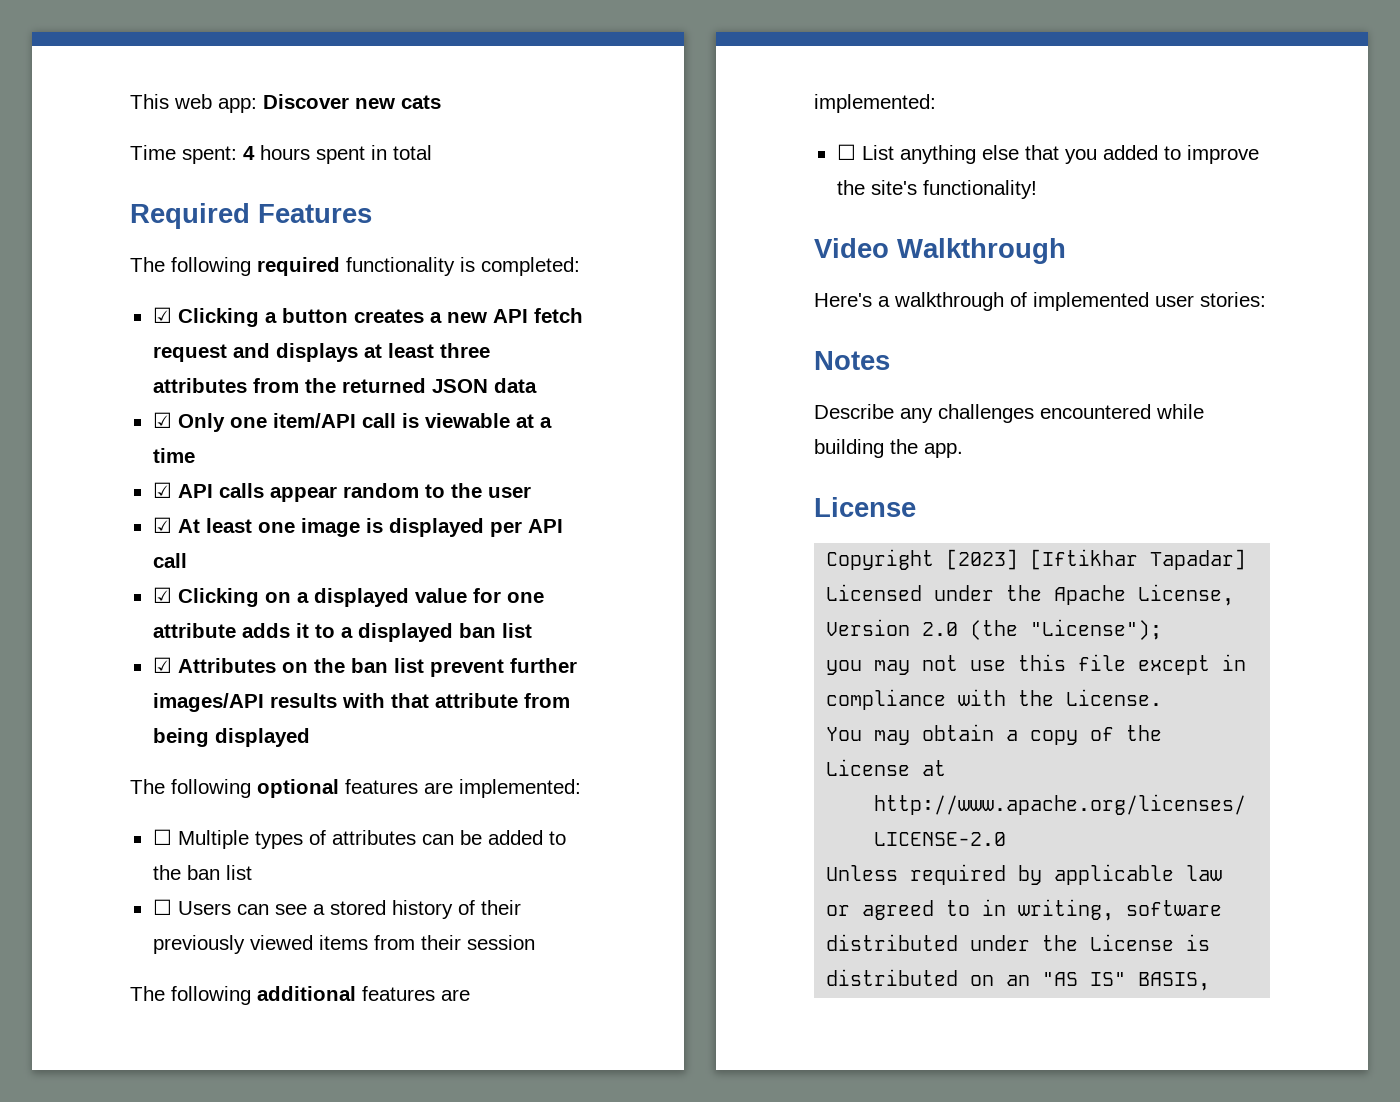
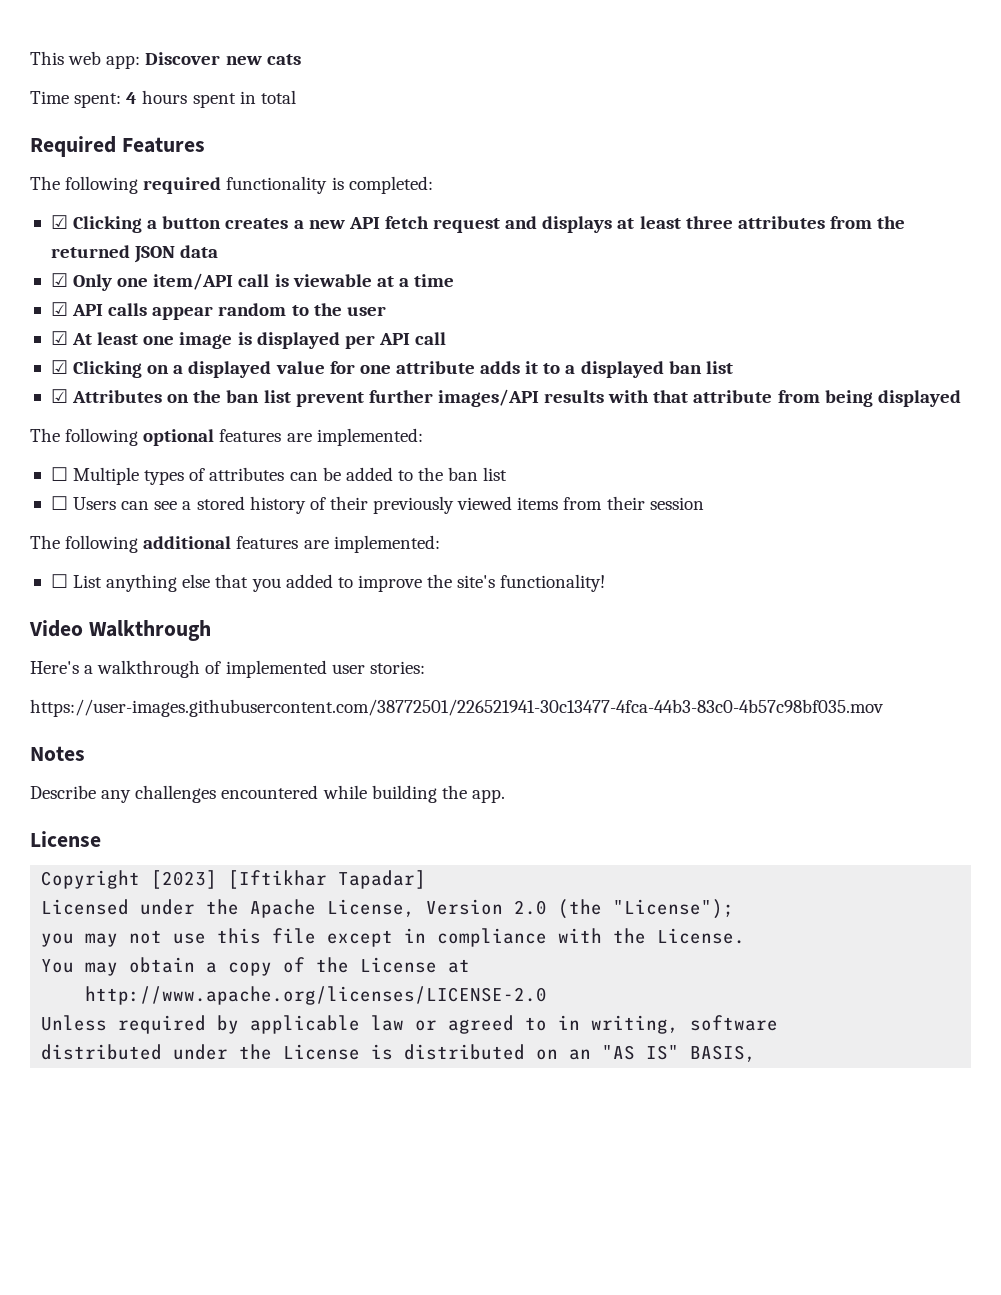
+ https://user-images.githubusercontent.com/38772501/226521941-30c13477-4fca-44b3-83c0-4b57c98bf035.mov

